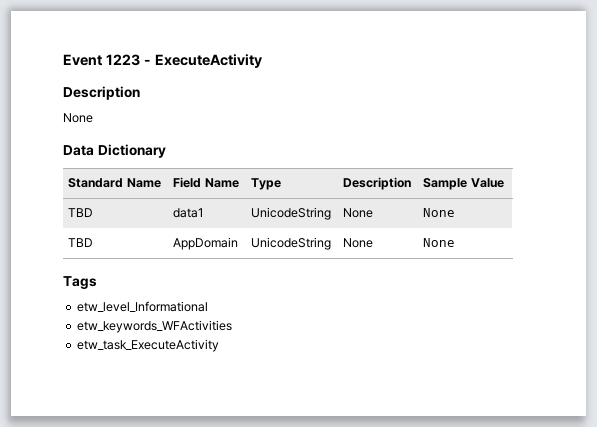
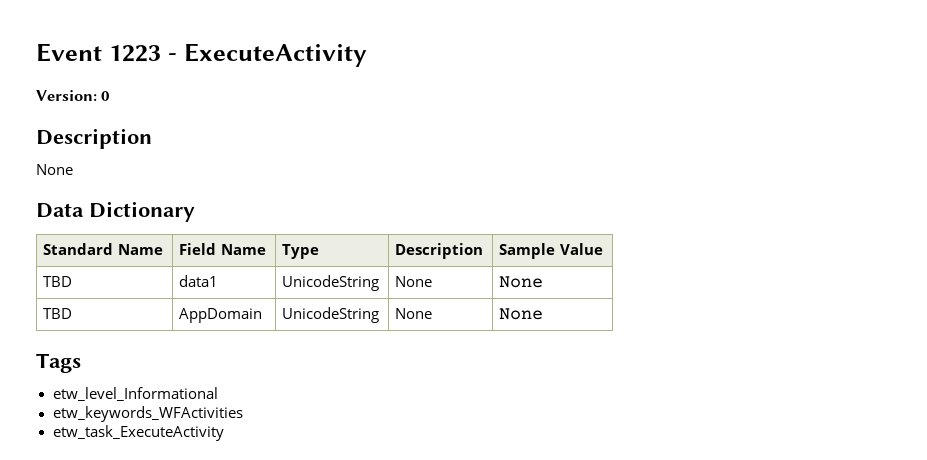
+ Version: 0

